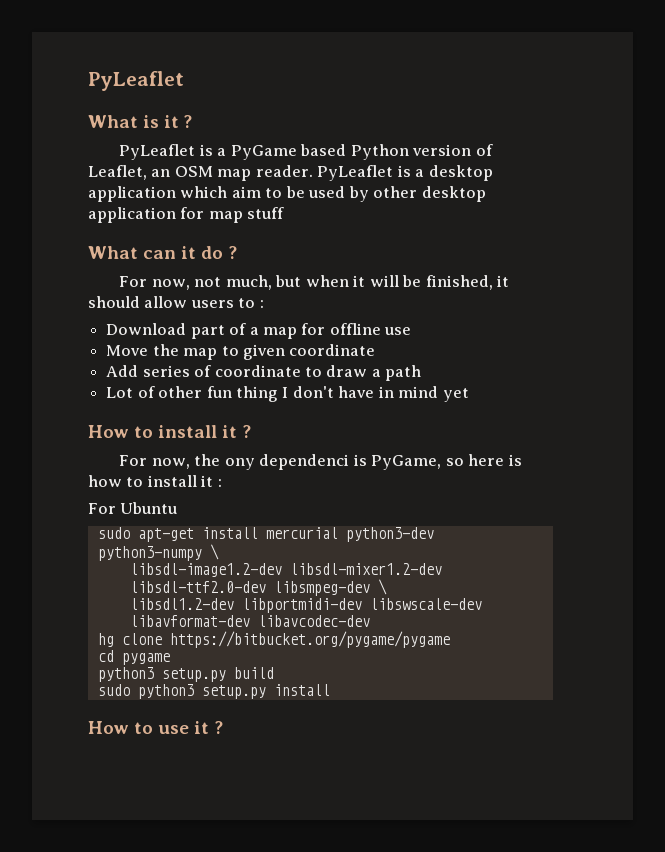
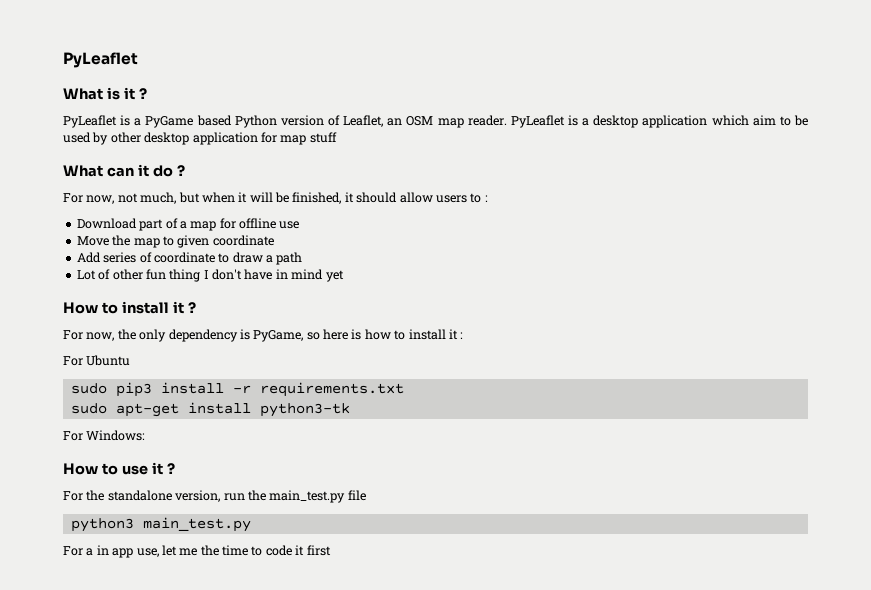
- For now, the ony dependenci is PyGame, so here is how to install it :
+ For now, the only dependency is PyGame, so here is how to install it :
- sudo apt-get install mercurial python3-dev python3-numpy \
- libsdl-image1.2-dev libsdl-mixer1.2-dev libsdl-ttf2.0-dev libsmpeg-dev \
- libsdl1.2-dev libportmidi-dev libswscale-dev libavformat-dev libavcodec-dev
- hg clone https://bitbucket.org/pygame/pygame
- cd pygame
- python3 setup.py build
- sudo python3 setup.py install
+ sudo pip3 install -r requirements.txt
+ sudo apt-get install python3-tk
+ For Windows:
+ For the standalone version, run the main_test.py file
+ python3 main_test.py
+ For a in app use, let me the time to code it first

